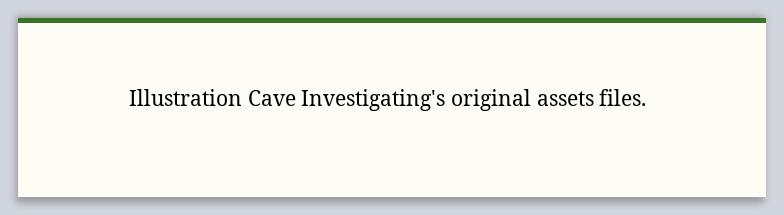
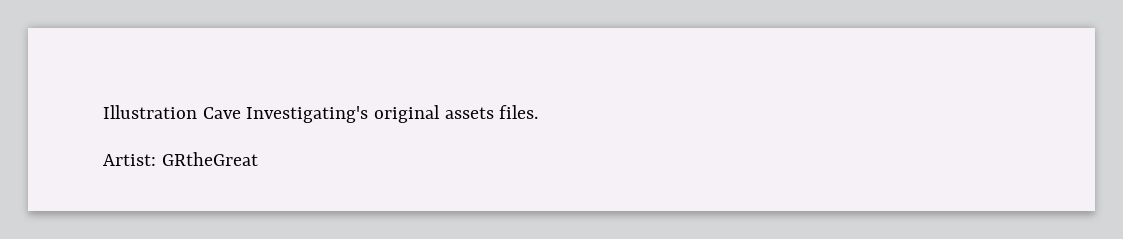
+ Artist: GRtheGreat

